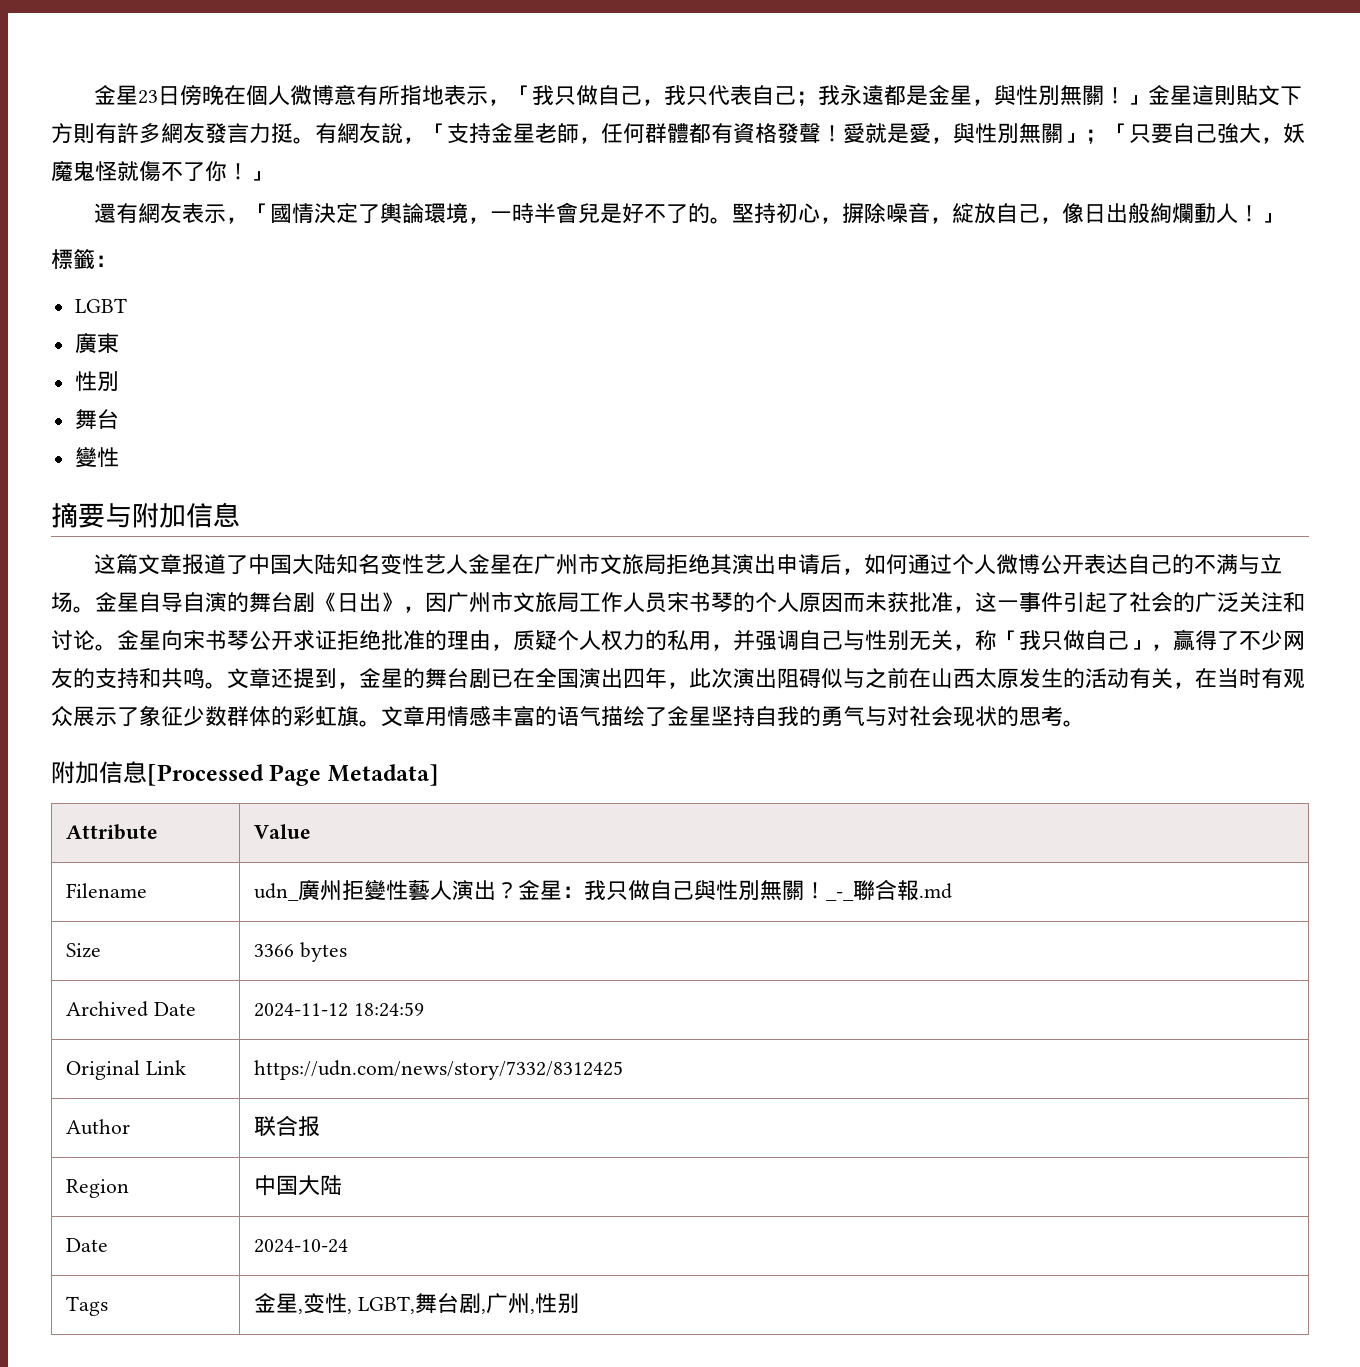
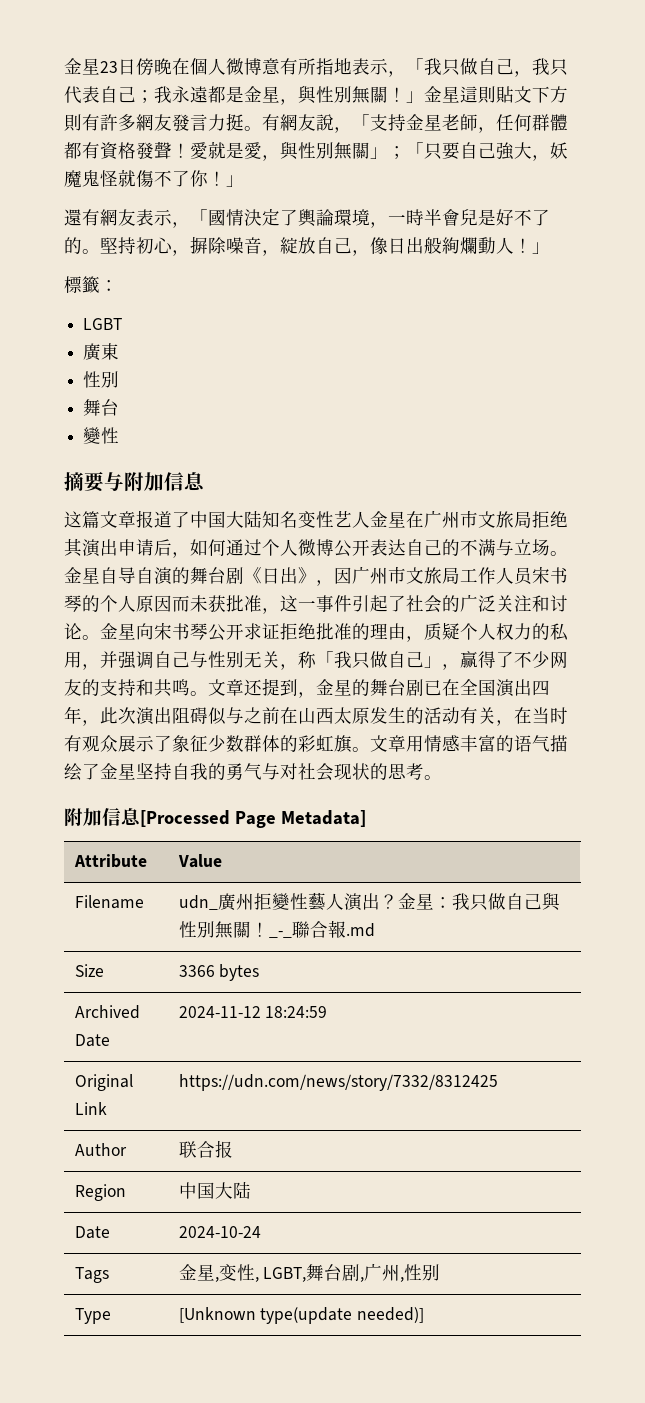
+ Type | [Unknown type(update needed)]

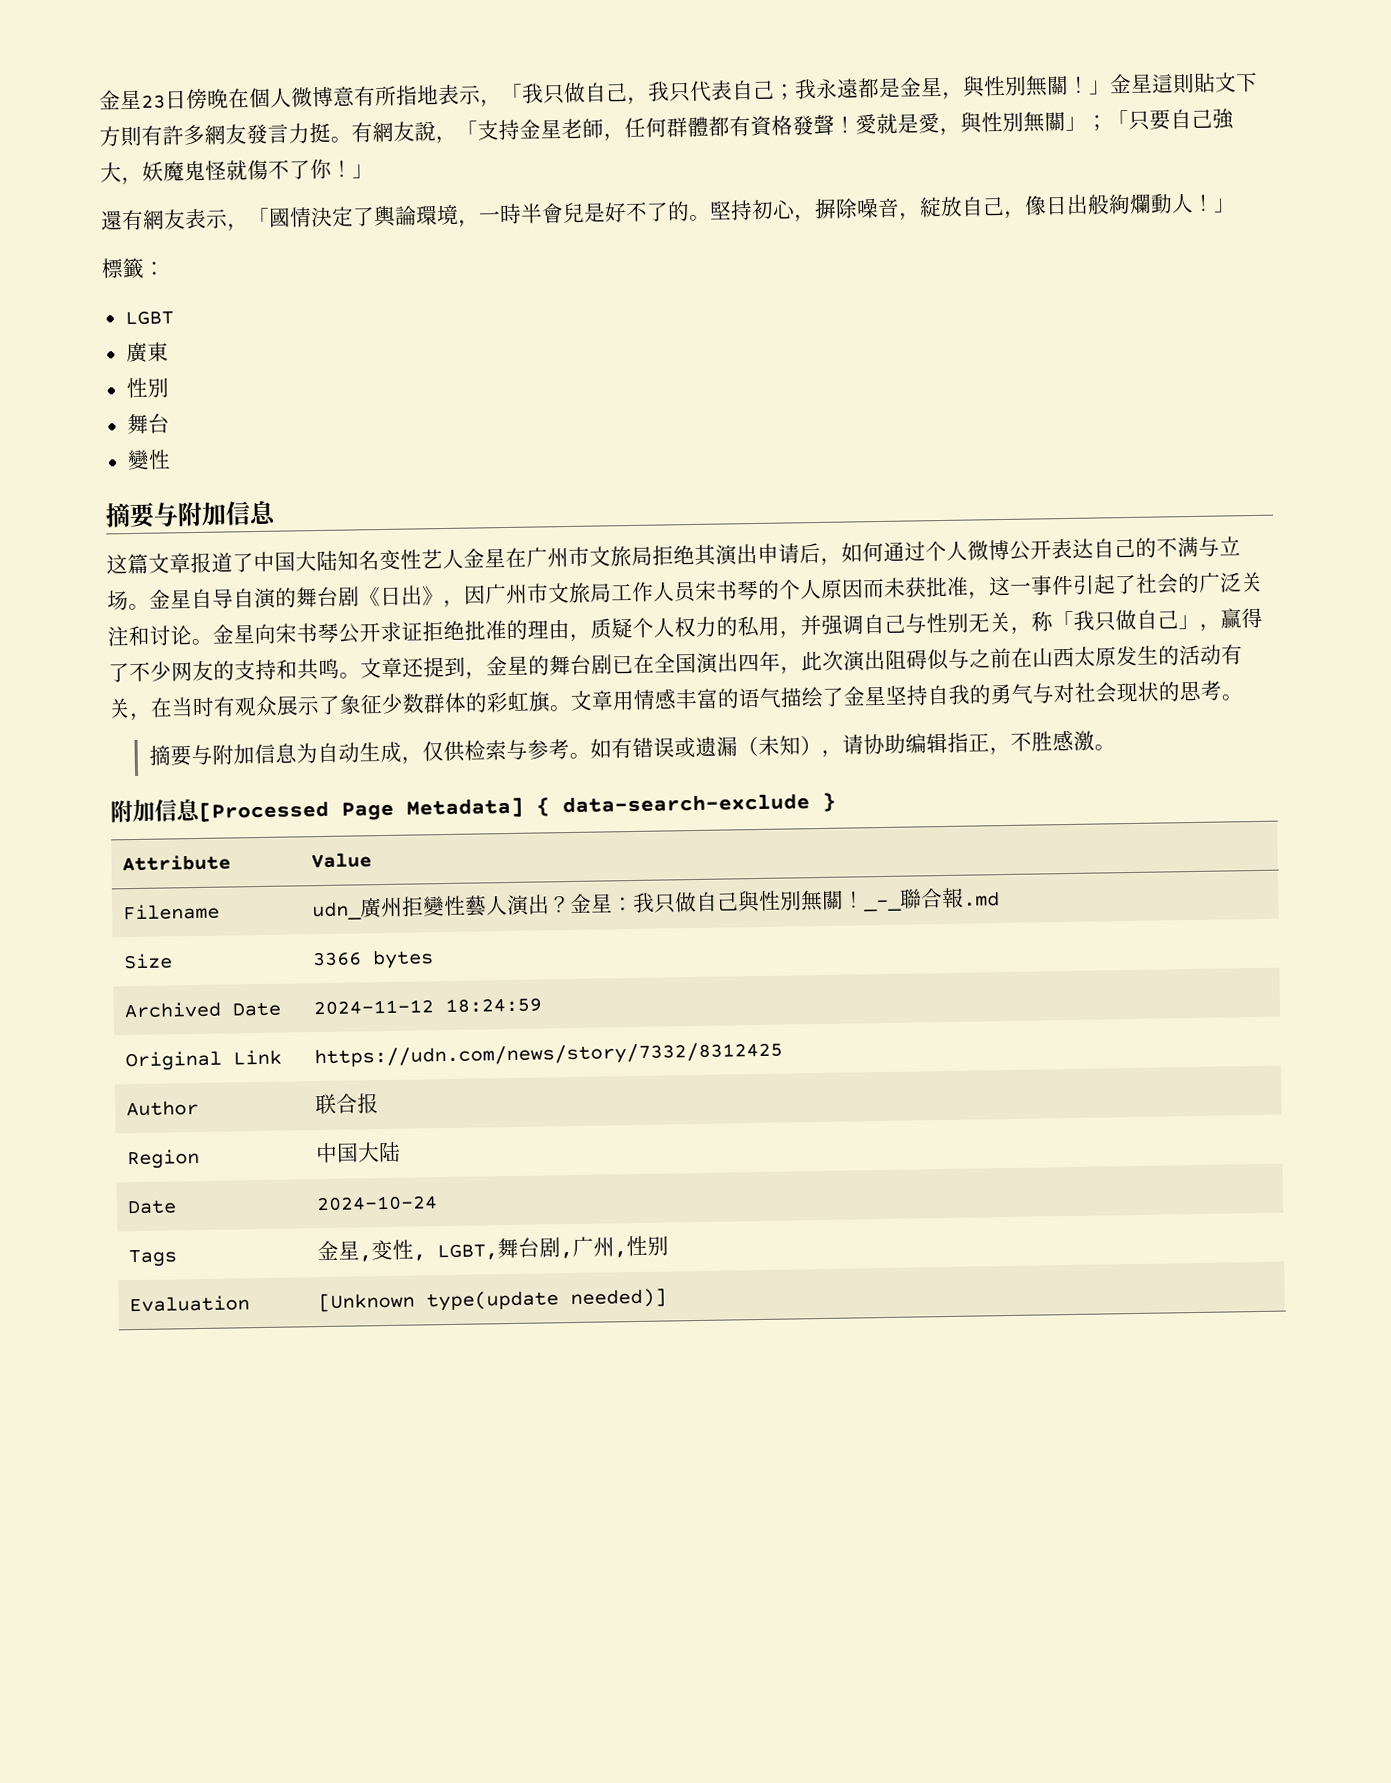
+ 摘要与附加信息为自动生成，仅供检索与参考。如有错误或遗漏（未知），请协助编辑指正，不胜感激。
- 附加信息[Processed Page Metadata]
+ 附加信息[Processed Page Metadata] { data-search-exclude }
- Type | [Unknown type(update needed)]
+ Evaluation | [Unknown type(update needed)]

